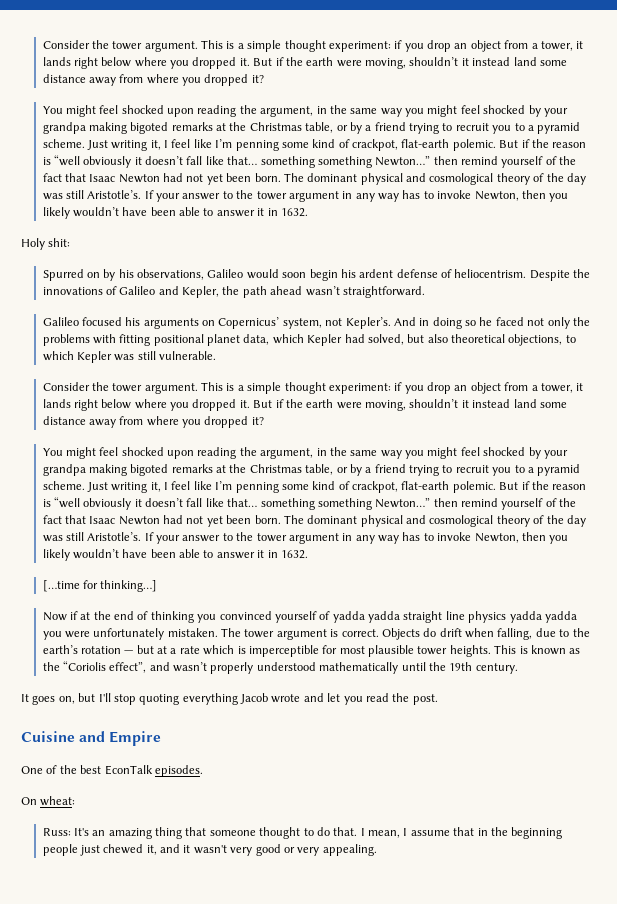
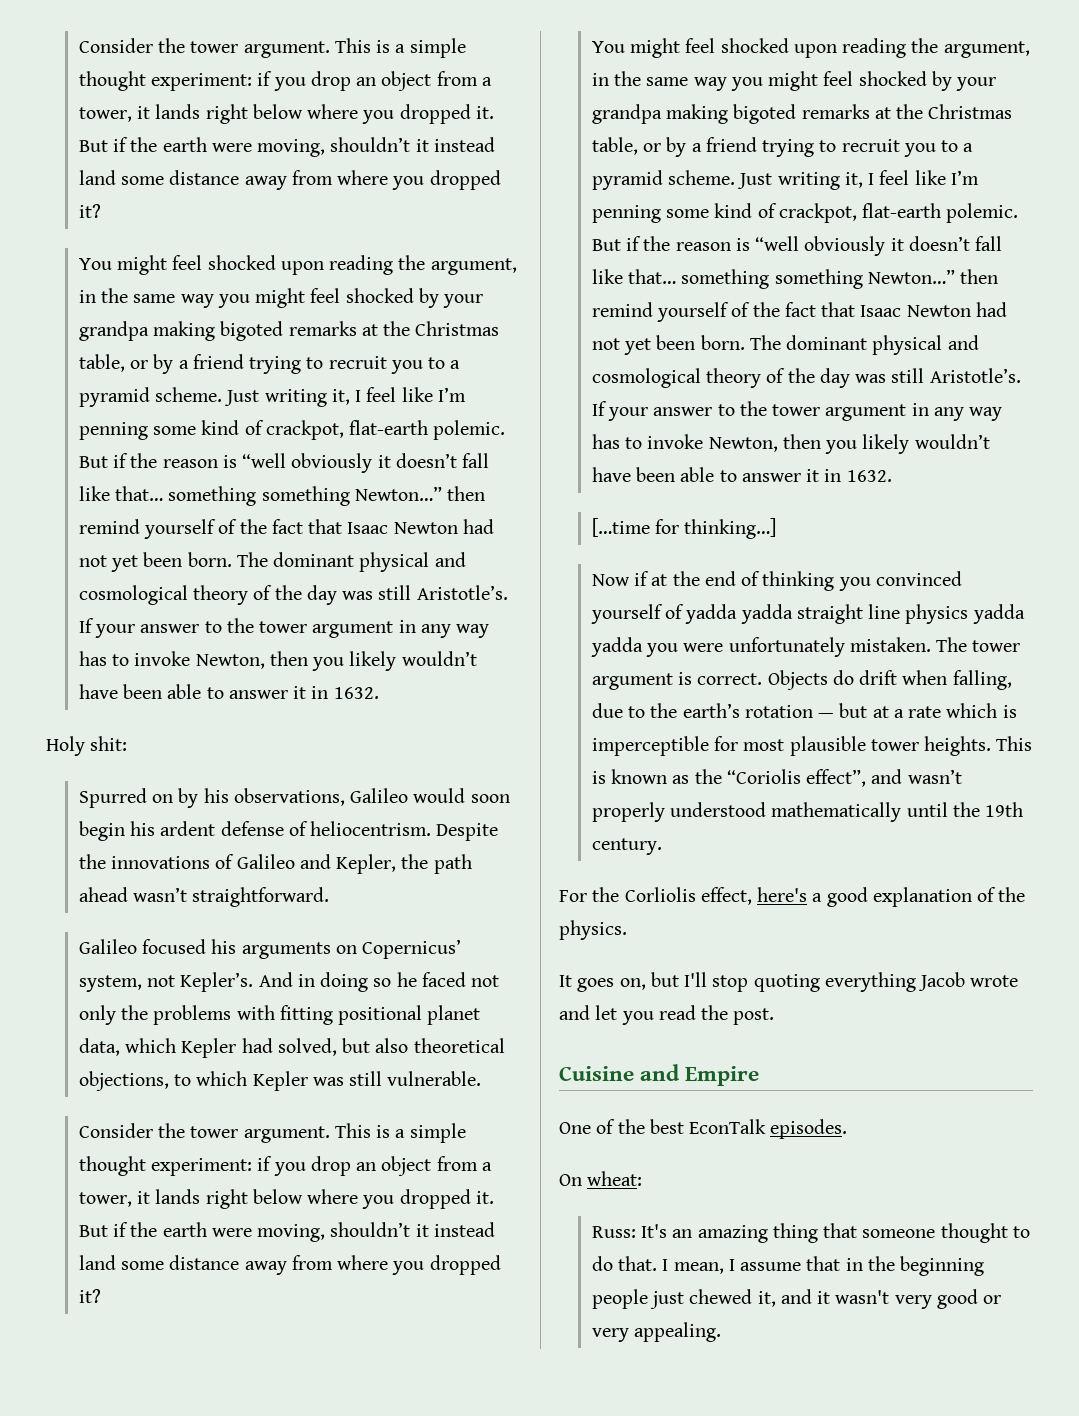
+ For the Corliolis effect, here's a good explanation of the physics.

